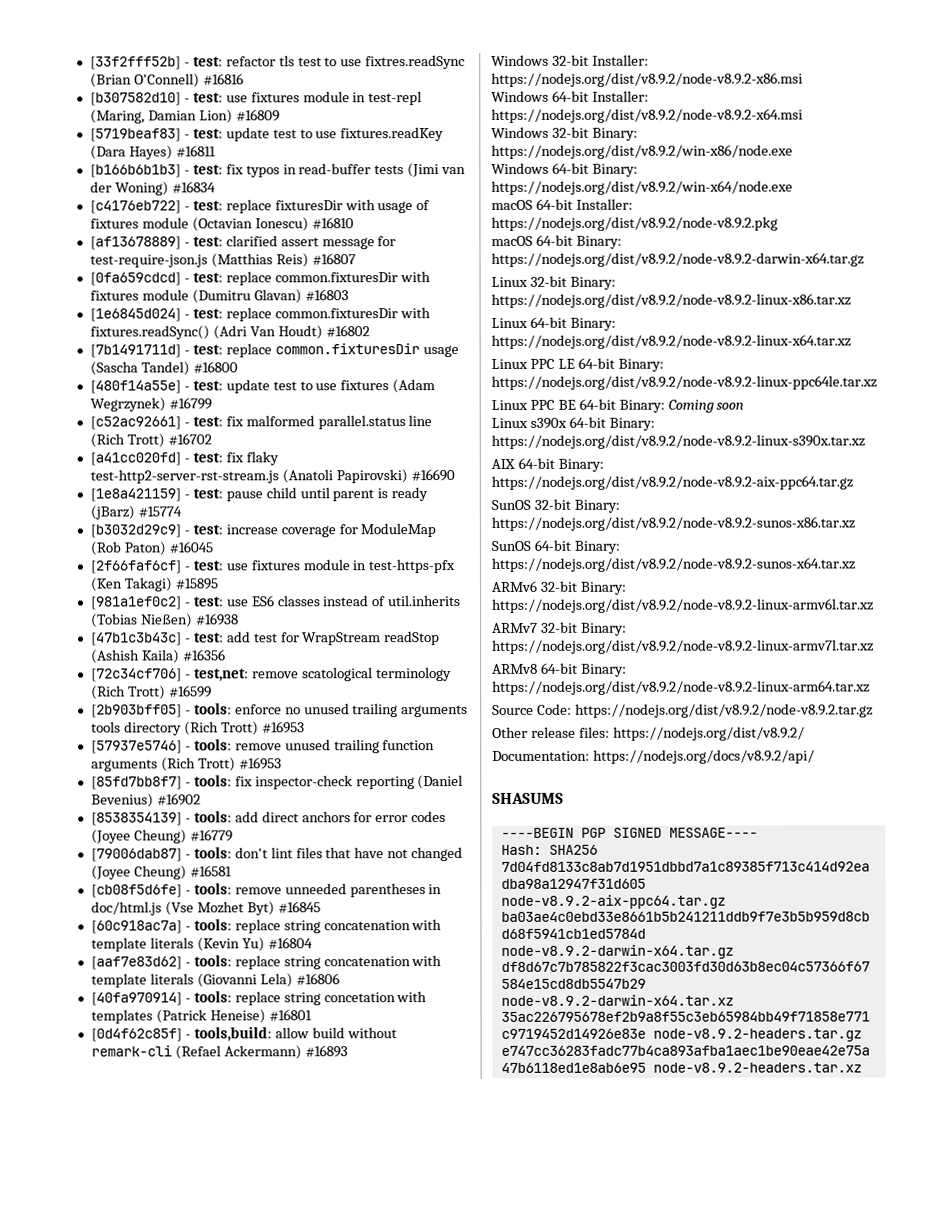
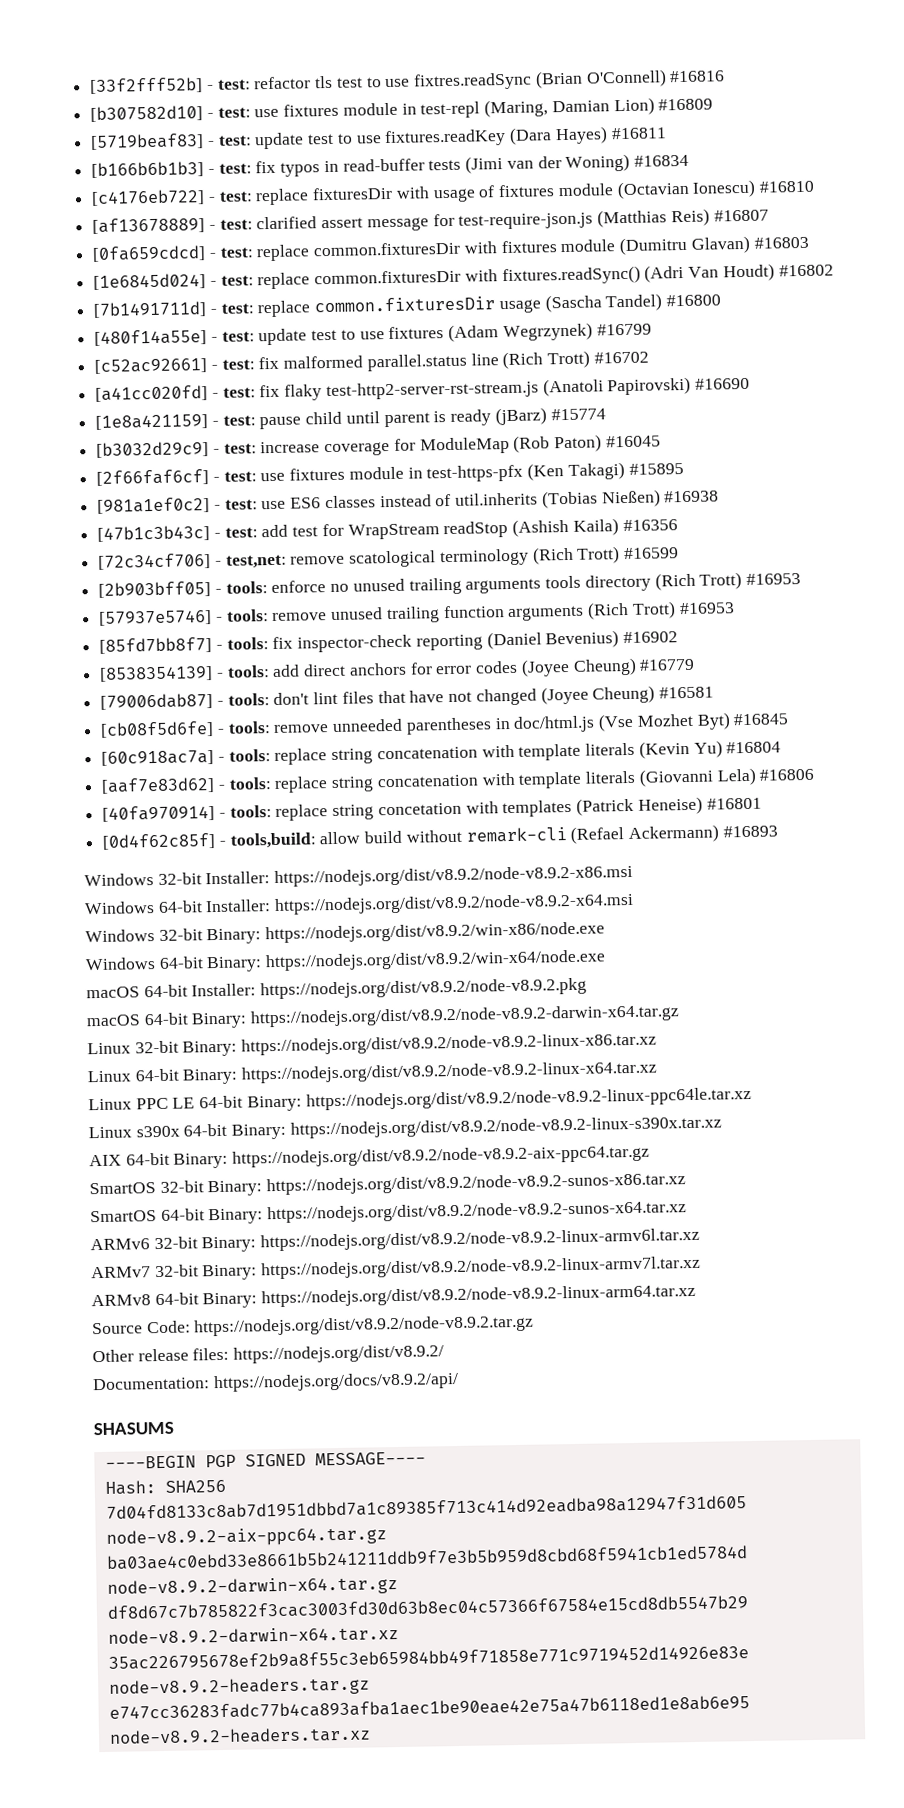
- Linux PPC BE 64-bit Binary: Coming soon
- SunOS 32-bit Binary: https://nodejs.org/dist/v8.9.2/node-v8.9.2-sunos-x86.tar.xz
+ SmartOS 32-bit Binary: https://nodejs.org/dist/v8.9.2/node-v8.9.2-sunos-x86.tar.xz
- SunOS 64-bit Binary: https://nodejs.org/dist/v8.9.2/node-v8.9.2-sunos-x64.tar.xz
+ SmartOS 64-bit Binary: https://nodejs.org/dist/v8.9.2/node-v8.9.2-sunos-x64.tar.xz

